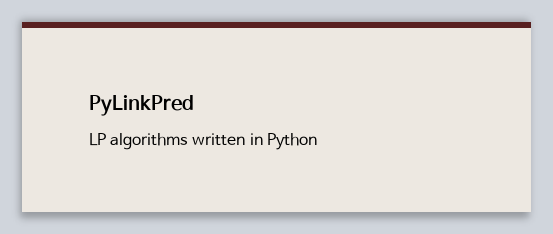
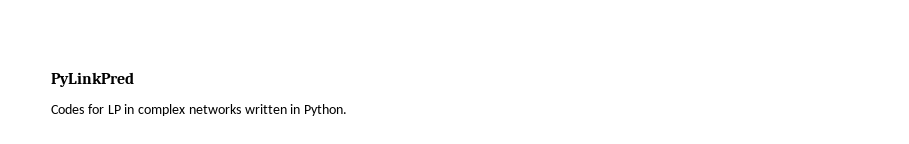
- LP algorithms written in Python
+ Codes for LP in complex networks written in Python.

